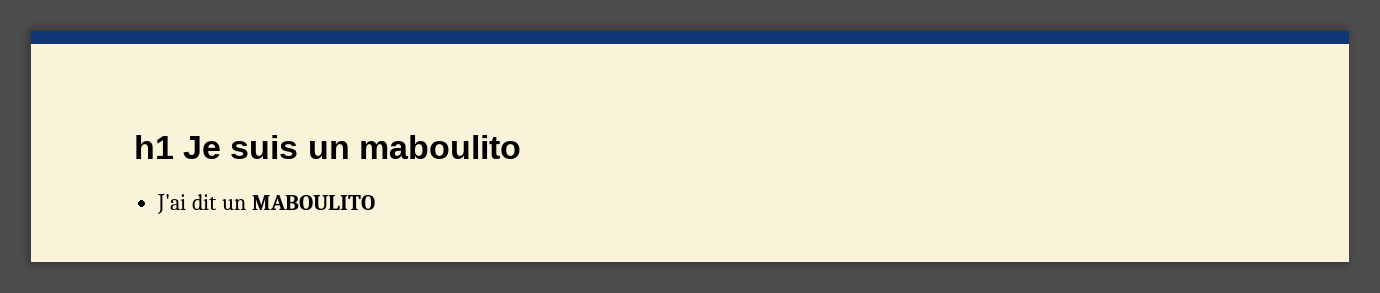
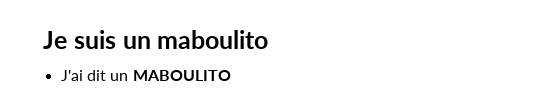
- h1 Je suis un maboulito
+ Je suis un maboulito

